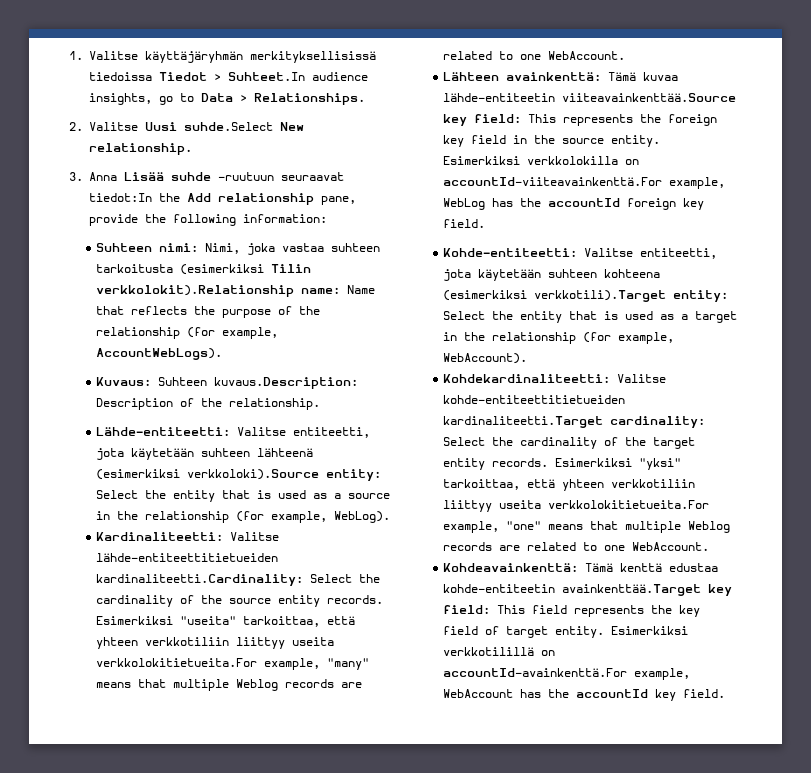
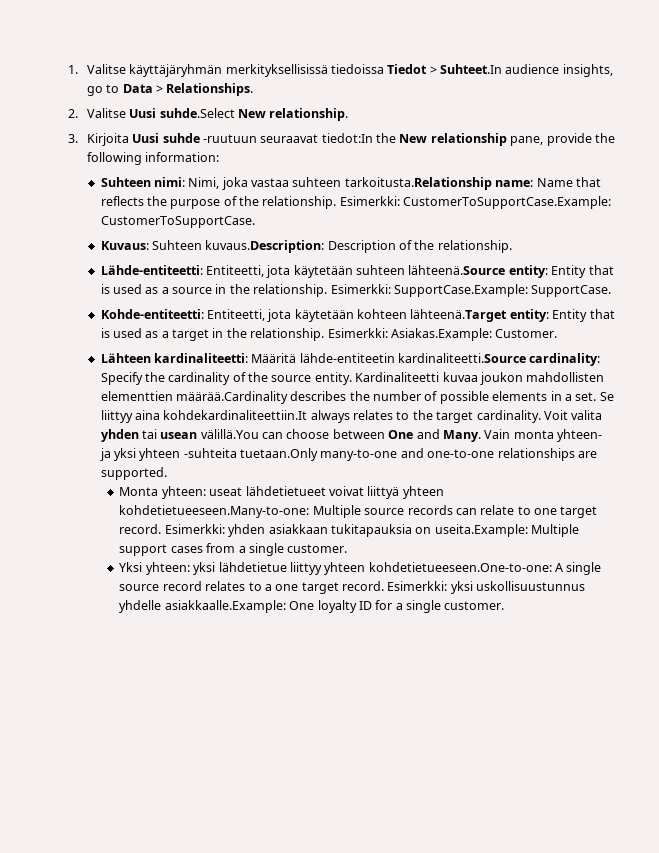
- 3. Anna Lisää suhde -ruutuun seuraavat tiedot:In the Add relationship pane, provide the following information:
+ 3. Kirjoita Uusi suhde -ruutuun seuraavat tiedot:In the New relationship pane, provide the following information:
- Suhteen nimi: Nimi, joka vastaa suhteen tarkoitusta (esimerkiksi Tilin verkkolokit).Relationship name: Name that reflects the purpose of the relationship (for example, AccountWebLogs).
+ Suhteen nimi: Nimi, joka vastaa suhteen tarkoitusta.Relationship name: Name that reflects the purpose of the relationship. Esimerkki: CustomerToSupportCase.Example: CustomerToSupportCase.
- Lähde-entiteetti: Valitse entiteetti, jota käytetään suhteen lähteenä (esimerkiksi verkkoloki).Source entity: Select the entity that is used as a source in the relationship (for example, WebLog).
- Kardinaliteetti: Valitse lähde-entiteettitietueiden kardinaliteetti.Cardinality: Select the cardinality of the source entity records. Esimerkiksi "useita" tarkoittaa, että yhteen verkkotiliin liittyy useita verkkolokitietueita.For example, "many" means that multiple Weblog records are related to one WebAccount.
- Lähteen avainkenttä: Tämä kuvaa lähde-entiteetin viiteavainkenttää.Source key field: This represents the foreign key field in the source entity. Esimerkiksi verkkolokilla on accountId-viiteavainkenttä.For example, WebLog has the accountId foreign key field.
- Kohde-entiteetti: Valitse entiteetti, jota käytetään suhteen kohteena (esimerkiksi verkkotili).Target entity: Select the entity that is used as a target in the relationship (for example, WebAccount).
- Kohdekardinaliteetti: Valitse kohde-entiteettitietueiden kardinaliteetti.Target cardinality: Select the cardinality of the target entity records. Esimerkiksi "yksi" tarkoittaa, että yhteen verkkotiliin liittyy useita verkkolokitietueita.For example, "one" means that multiple Weblog records are related to one WebAccount.
- Kohdeavainkenttä: Tämä kenttä edustaa kohde-entiteetin avainkenttää.Target key field: This field represents the key field of target entity. Esimerkiksi verkkotilillä on accountId-avainkenttä.For example, WebAccount has the accountId key field.
+ Lähde-entiteetti: Entiteetti, jota käytetään suhteen lähteenä.Source entity: Entity that is used as a source in the relationship. Esimerkki: SupportCase.Example: SupportCase.
+ Kohde-entiteetti: Entiteetti, jota käytetään kohteen lähteenä.Target entity: Entity that is used as a target in the relationship. Esimerkki: Asiakas.Example: Customer.
+ Lähteen kardinaliteetti: Määritä lähde-entiteetin kardinaliteetti.Source cardinality: Specify the cardinality of the source entity. Kardinaliteetti kuvaa joukon mahdollisten elementtien määrää.Cardinality describes the number of possible elements in a set. Se liittyy aina kohdekardinaliteettiin.It always relates to the target cardinality. Voit valita yhden tai usean välillä.You can choose between One and Many. Vain monta yhteen- ja yksi yhteen -suhteita tuetaan.Only many-to-one and one-to-one relationships are supported.
+ Monta yhteen: useat lähdetietueet voivat liittyä yhteen kohdetietueeseen.Many-to-one: Multiple source records can relate to one target record. Esimerkki: yhden asiakkaan tukitapauksia on useita.Example: Multiple support cases from a single customer.
+ Yksi yhteen: yksi lähdetietue liittyy yhteen kohdetietueeseen.One-to-one: A single source record relates to a one target record. Esimerkki: yksi uskollisuustunnus yhdelle asiakkaalle.Example: One loyalty ID for a single customer.

